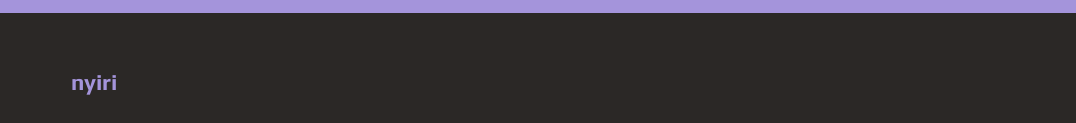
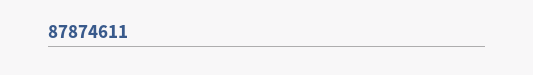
- nyiri
+ 87874611

